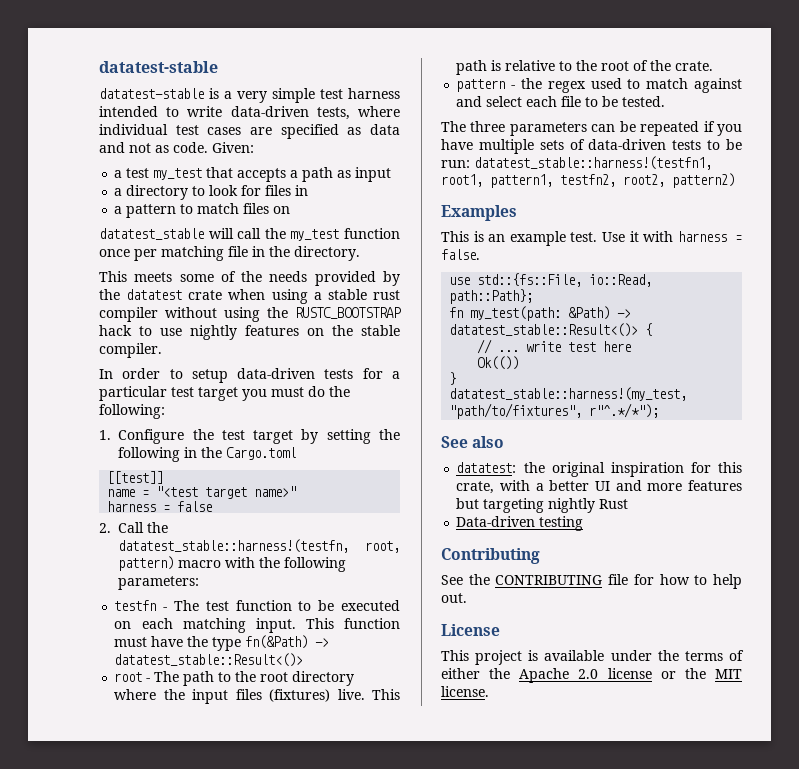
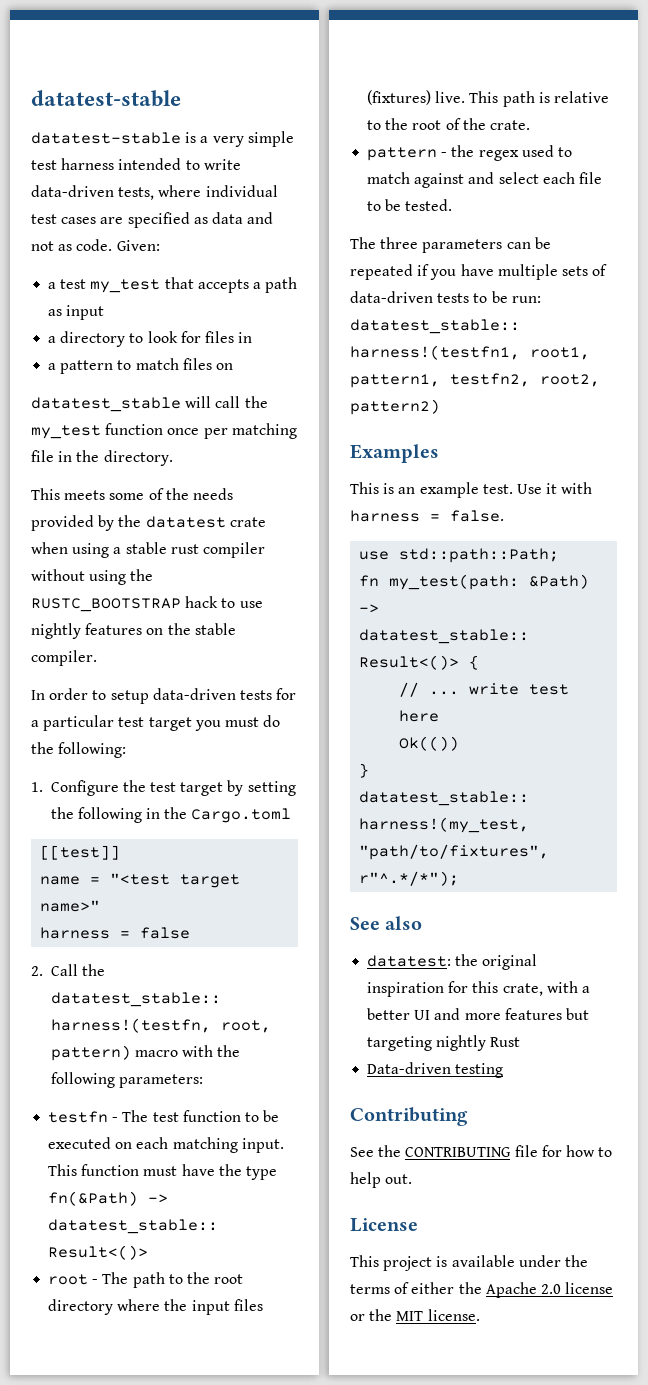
- use std::{fs::File, io::Read, path::Path};
+ use std::path::Path;

